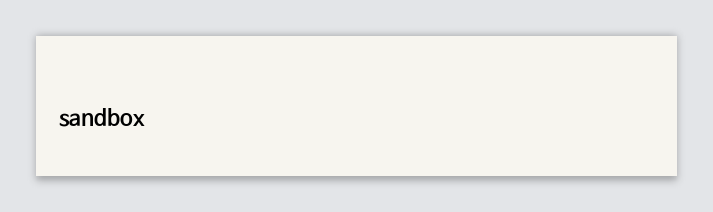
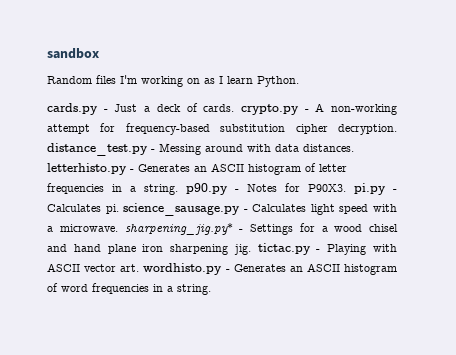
+ Random files I'm working on as I learn Python.
+ cards.py - Just a deck of cards. crypto.py - A non-working attempt for frequency-based substitution cipher decryption. distance_test.py - Messing around with data distances. letterhisto.py - Generates an ASCII histogram of letter frequencies in a string. p90.py - Notes for P90X3. pi.py - Calculates pi. science_sausage.py - Calculates light speed with a microwave. sharpening_jig.py* - Settings for a wood chisel and hand plane iron sharpening jig. tictac.py - Playing with ASCII vector art. wordhisto.py - Generates an ASCII histogram of word frequencies in a string.

